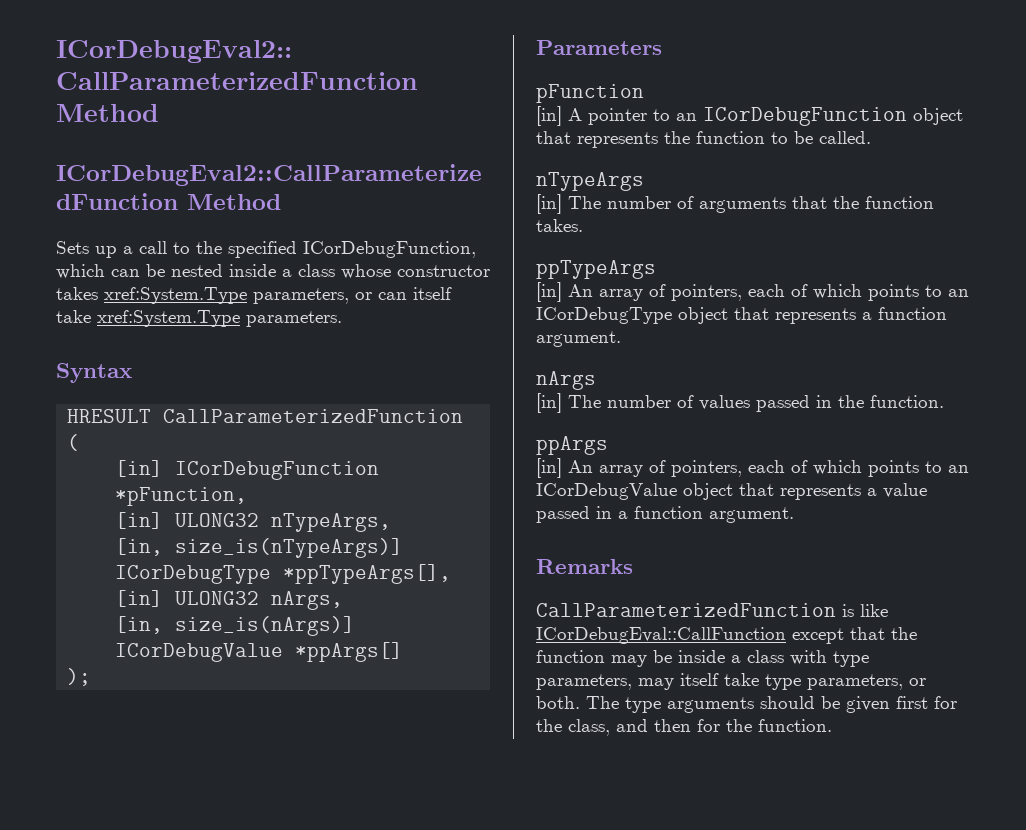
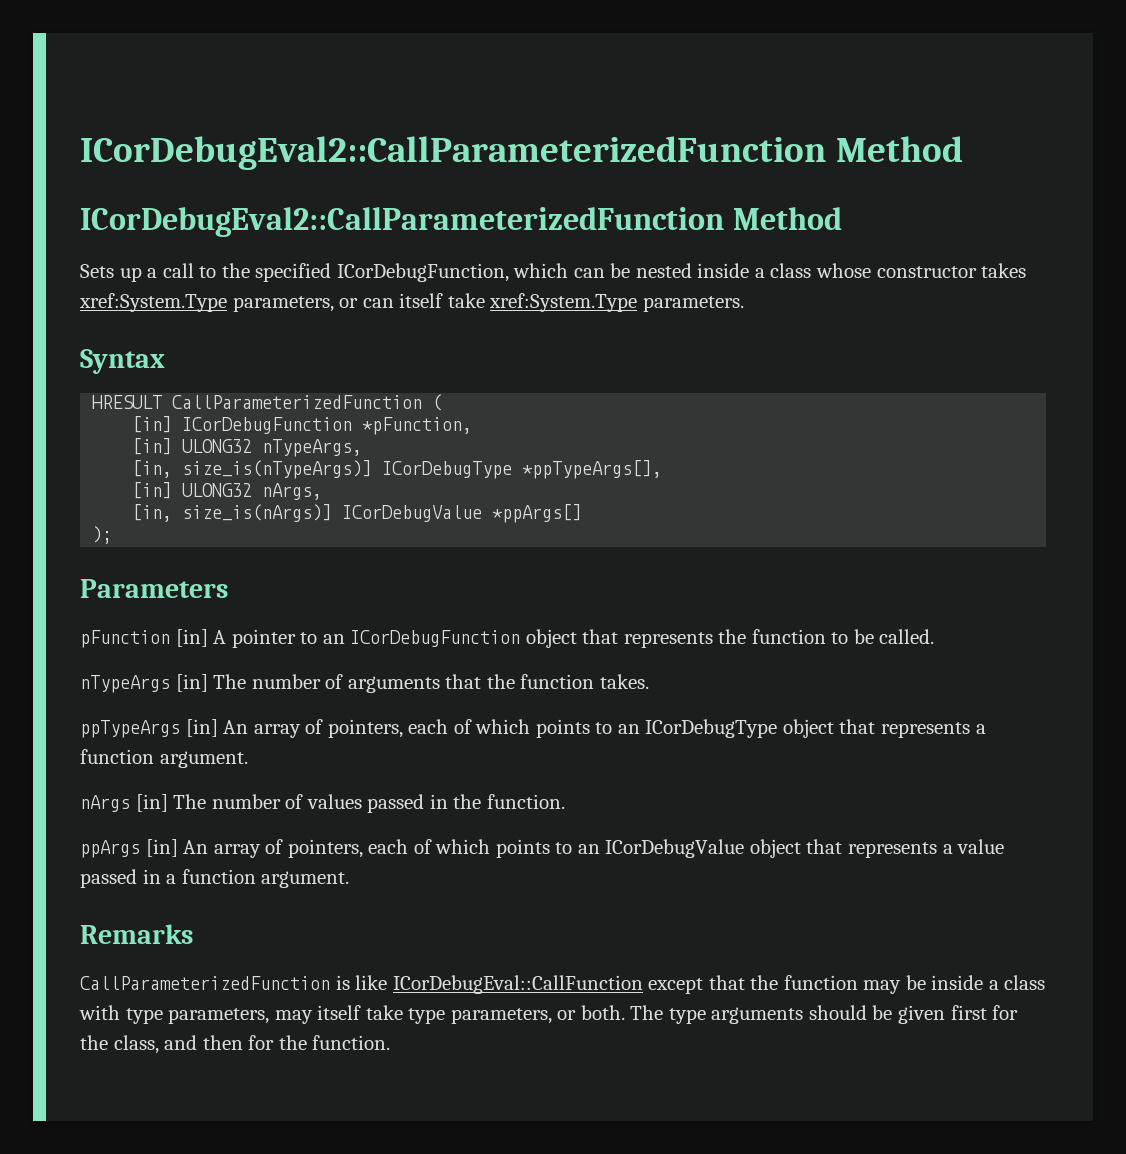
- pFunction
- [in] A pointer to an ICorDebugFunction object that represents the function to be called.
+ pFunction [in] A pointer to an ICorDebugFunction object that represents the function to be called.
- nTypeArgs
- [in] The number of arguments that the function takes.
+ nTypeArgs [in] The number of arguments that the function takes.
- ppTypeArgs
- [in] An array of pointers, each of which points to an ICorDebugType object that represents a function argument.
+ ppTypeArgs [in] An array of pointers, each of which points to an ICorDebugType object that represents a function argument.
- nArgs
- [in] The number of values passed in the function.
+ nArgs [in] The number of values passed in the function.
- ppArgs
- [in] An array of pointers, each of which points to an ICorDebugValue object that represents a value passed in a function argument.
+ ppArgs [in] An array of pointers, each of which points to an ICorDebugValue object that represents a value passed in a function argument.

